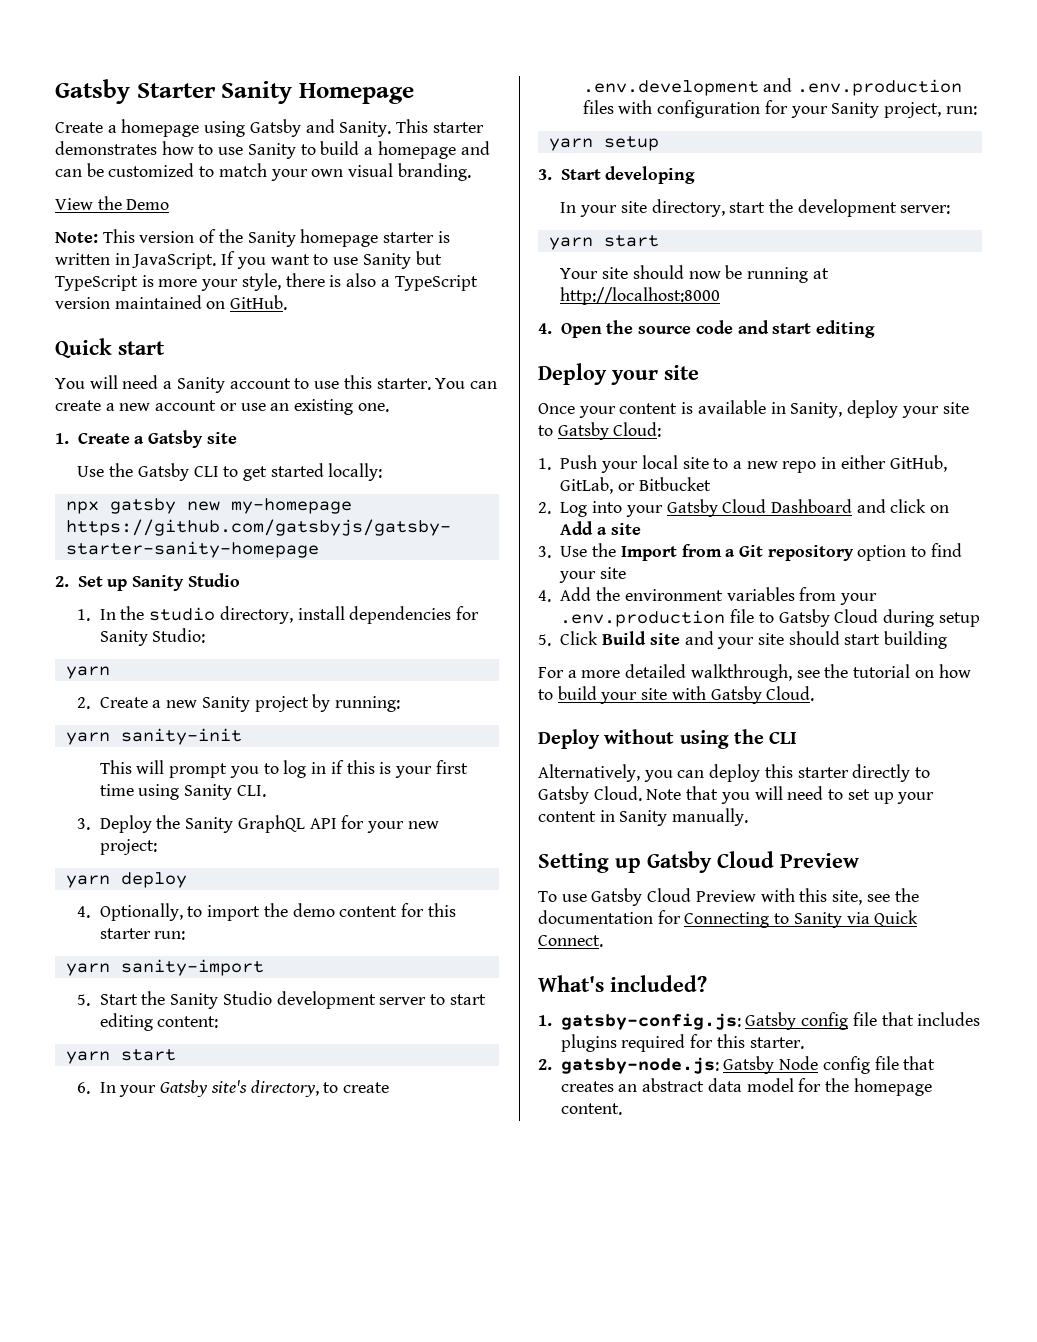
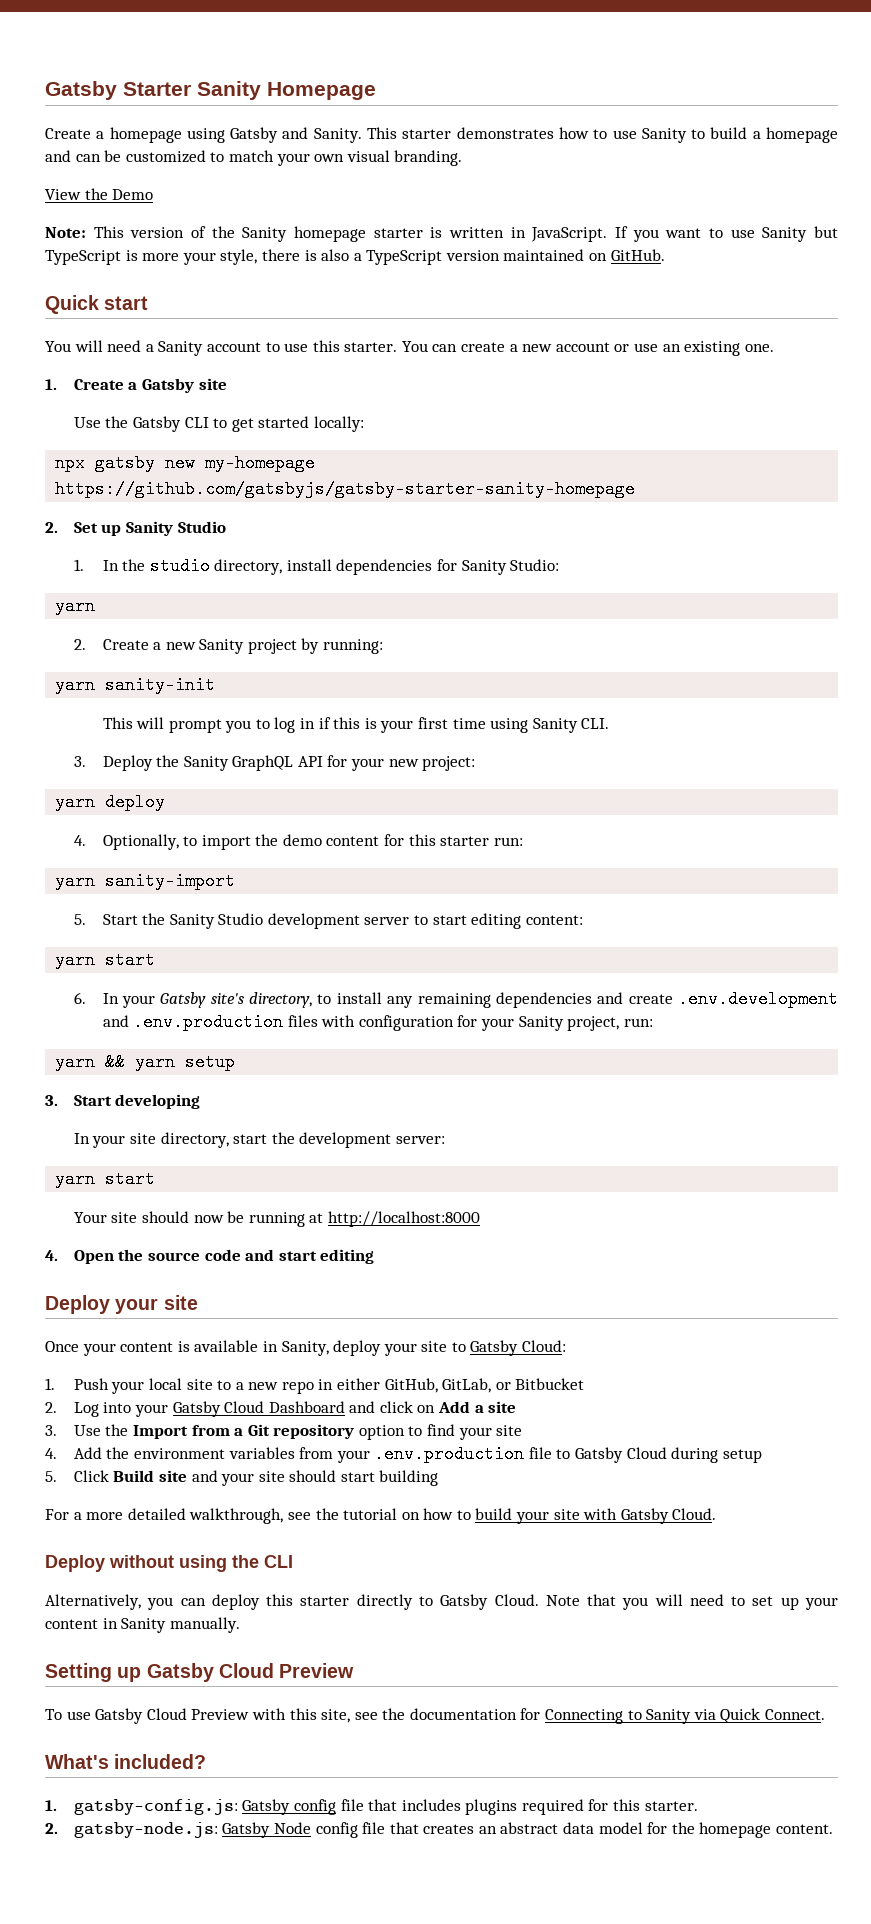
- 6. In your Gatsby site's directory, to create .env.development and .env.production files with configuration for your Sanity project, run:
+ 6. In your Gatsby site's directory, to install any remaining dependencies and create .env.development and .env.production files with configuration for your Sanity project, run:
- yarn setup
+ yarn && yarn setup

